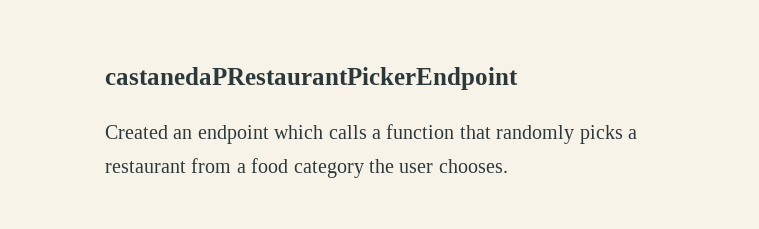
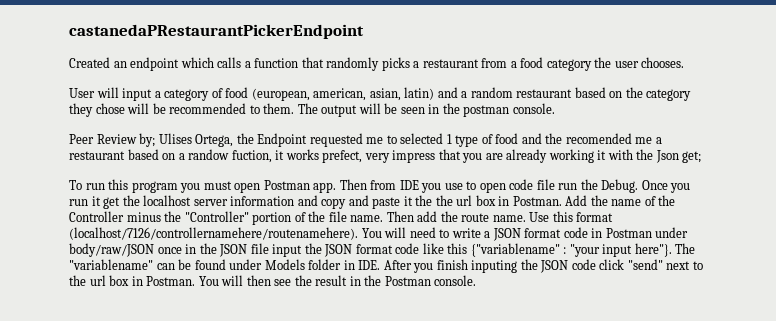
+ User will input a category of food (european, american, asian, latin) and a random restaurant based on the category they chose will be recommended to them. The output will be seen in the postman console.
+ Peer Review by; Ulises Ortega, the Endpoint requested me to selected 1 type of food and the recomended me a restaurant based on a randow fuction, it works prefect, very impress that you are already working it with the Json get;
+ To run this program you must open Postman app. Then from IDE you use to open code file run the Debug. Once you run it get the localhost server information and copy and paste it the the url box in Postman. Add the name of the Controller minus the "Controller" portion of the file name. Then add the route name. Use this format (localhost/7126/controllernamehere/routenamehere). You will need to write a JSON format code in Postman under body/raw/JSON once in the JSON file input the JSON format code like this {"variablename" : "your input here"}. The "variablename" can be found under Models folder in IDE. After you finish inputing the JSON code click "send" next to the url box in Postman. You will then see the result in the Postman console.

